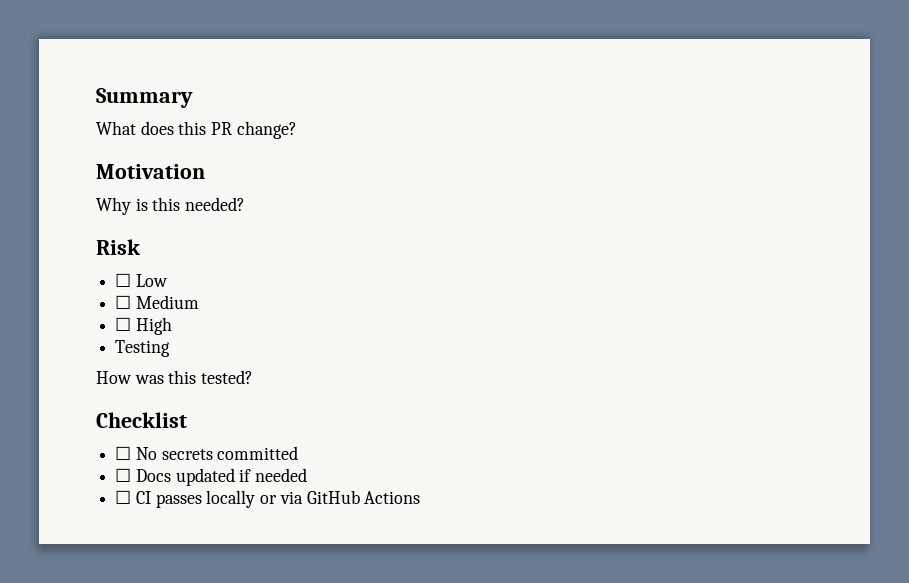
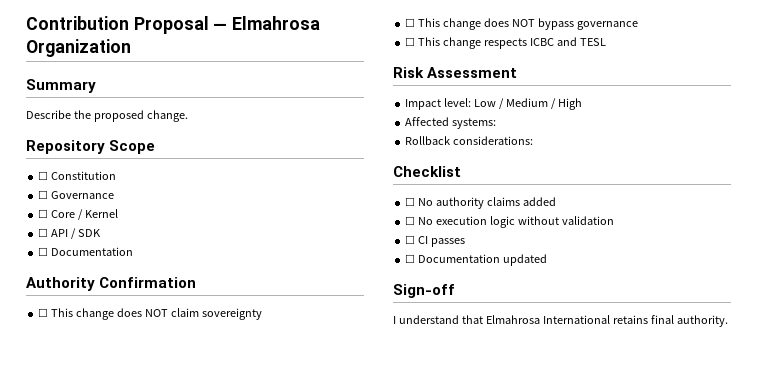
+ Contribution Proposal — Elmahrosa Organization
  Summary
- What does this PR change?
- Motivation
- Why is this needed?
- Risk
- ☐ Low
- ☐ Medium
- ☐ High
+ Describe the proposed change.
+ Repository Scope
+ ☐ Constitution
+ ☐ Governance
+ ☐ Core / Kernel
+ ☐ API / SDK
+ ☐ Documentation
+ Authority Confirmation
+ ☐ This change does NOT claim sovereignty
+ ☐ This change does NOT bypass governance
+ ☐ This change respects ICBC and TESL
+ Risk Assessment
+ Impact level: Low / Medium / High
- Testing
- How was this tested?
+ Affected systems:
+ Rollback considerations:
  Checklist
- ☐ No secrets committed
- ☐ Docs updated if needed
- ☐ CI passes locally or via GitHub Actions
+ ☐ No authority claims added
+ ☐ No execution logic without validation
+ ☐ CI passes
+ ☐ Documentation updated
+ Sign-off
+ I understand that Elmahrosa International retains final authority.

